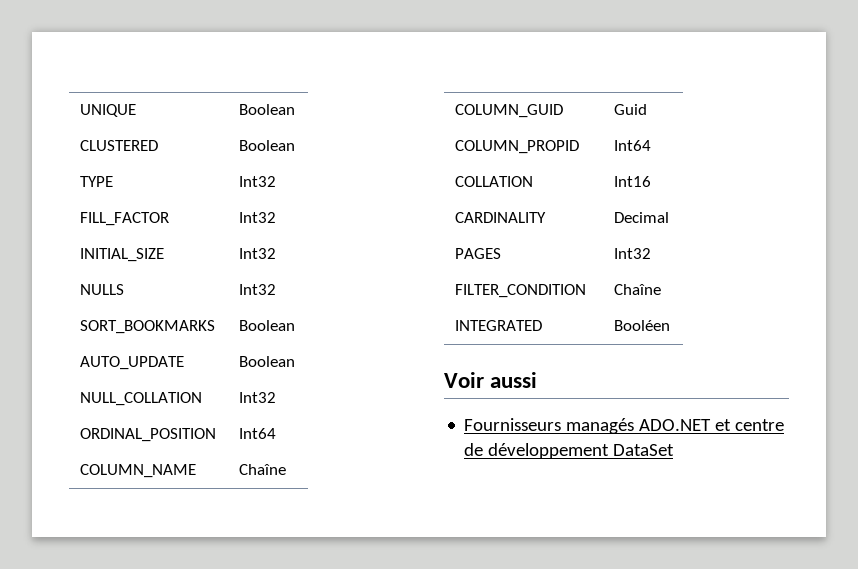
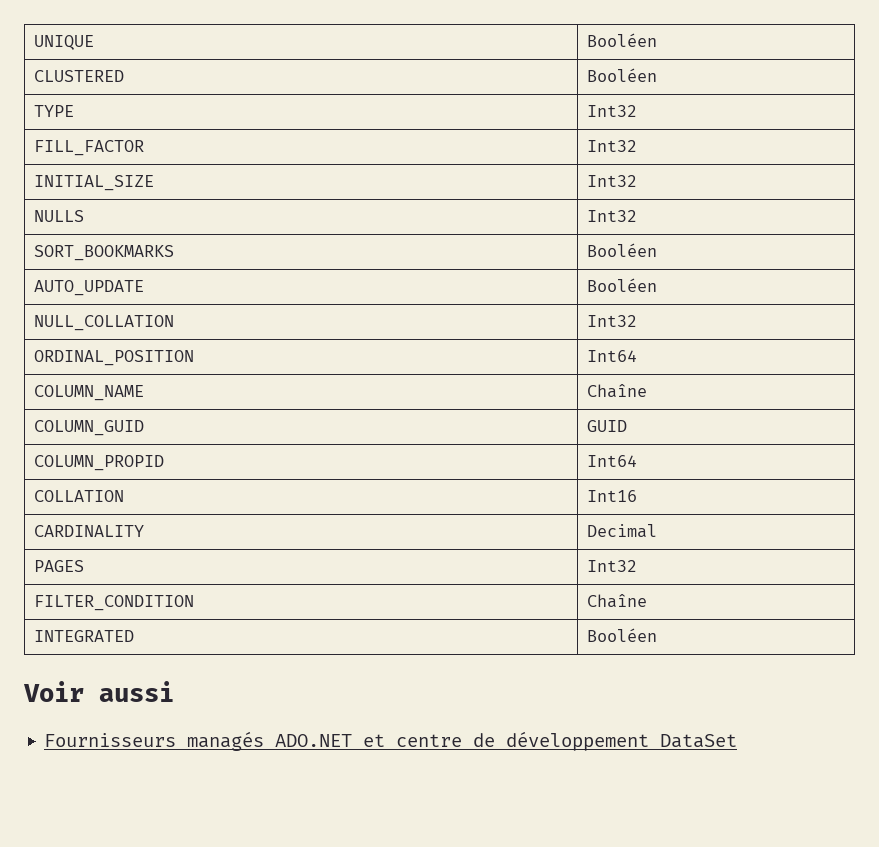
- UNIQUE | Boolean
+ UNIQUE | Booléen
- CLUSTERED | Boolean
+ CLUSTERED | Booléen
- SORT_BOOKMARKS | Boolean
+ SORT_BOOKMARKS | Booléen
- AUTO_UPDATE | Boolean
+ AUTO_UPDATE | Booléen
- COLUMN_GUID | Guid
+ COLUMN_GUID | GUID

